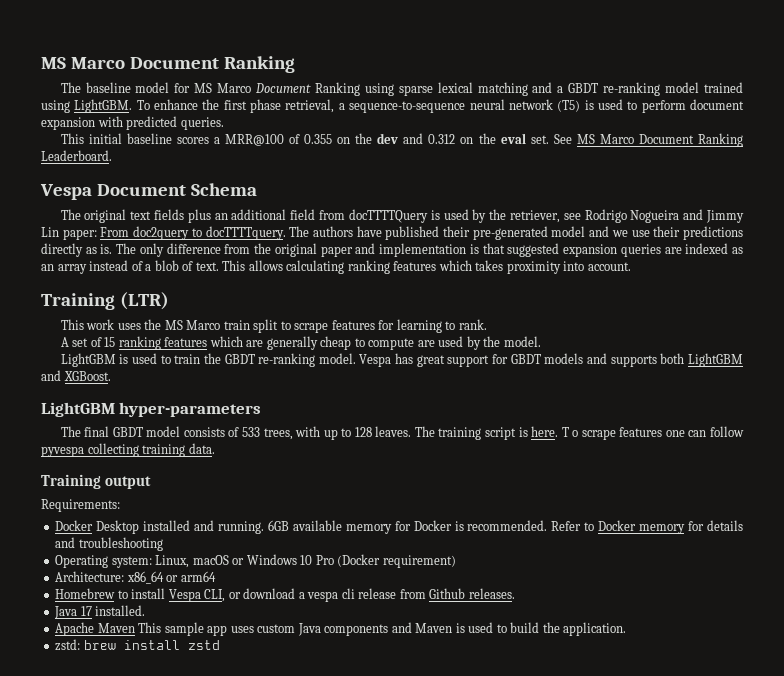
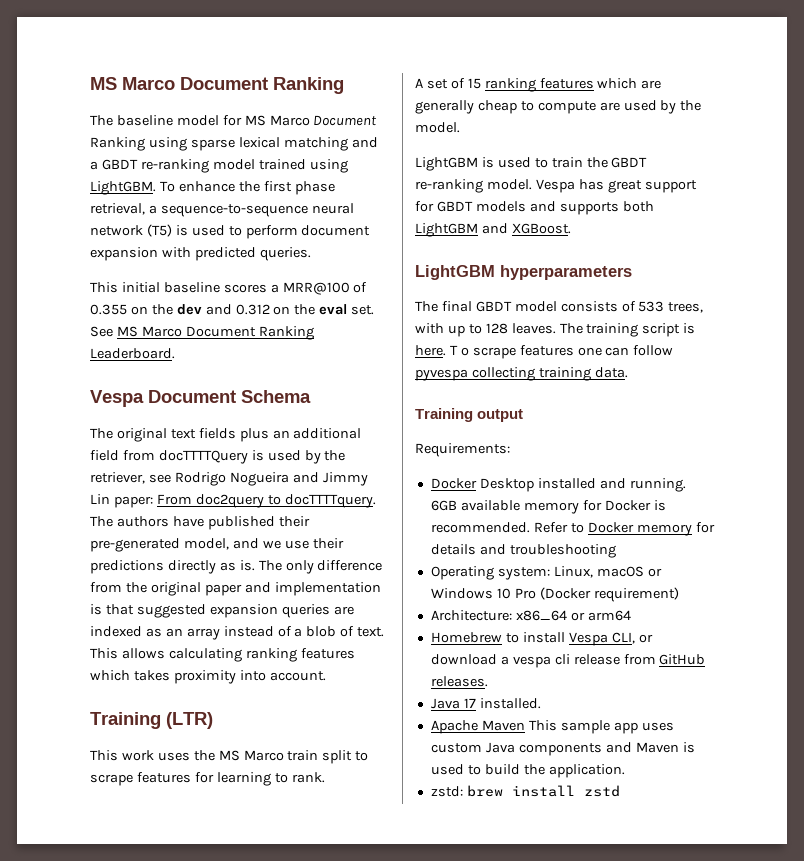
- The authors have published their pre-generated model and we use their predictions directly as is.
+ The authors have published their pre-generated model, and we use their predictions directly as is.
- LightGBM hyper-parameters
+ LightGBM hyperparameters
- Homebrew to install Vespa CLI, or download a vespa cli release from Github releases.
+ Homebrew to install Vespa CLI, or download a vespa cli release from GitHub releases.

